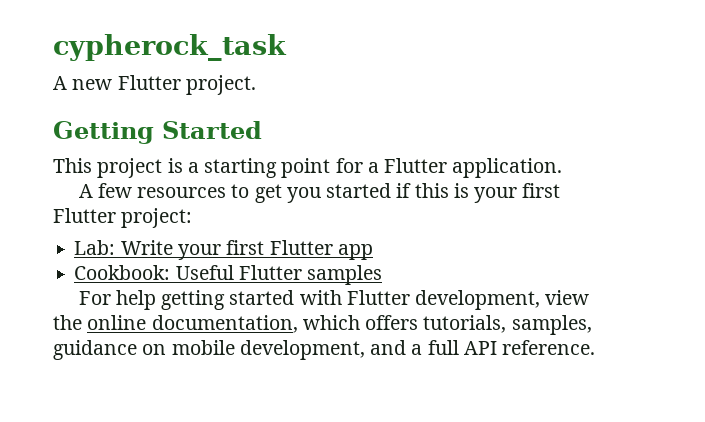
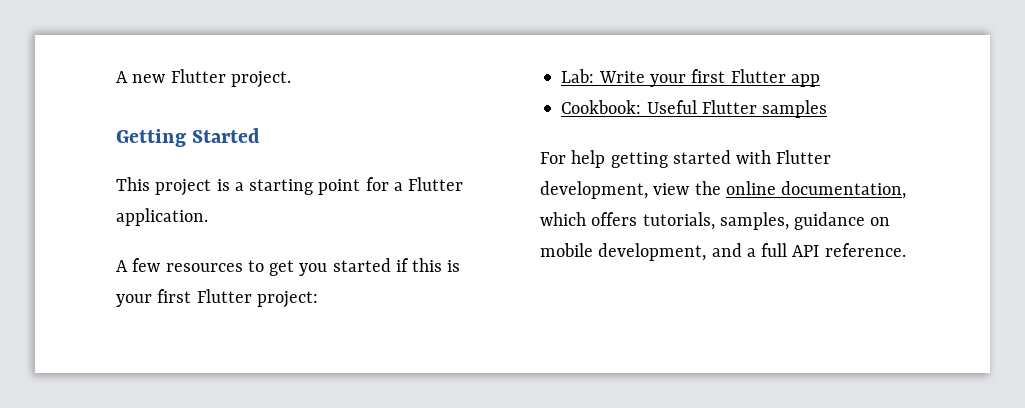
- cypherock_task

